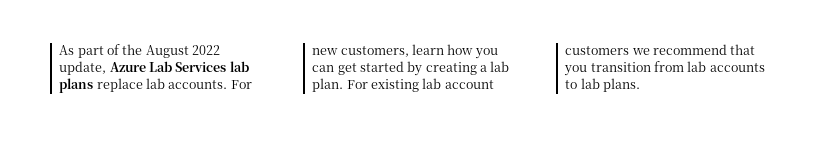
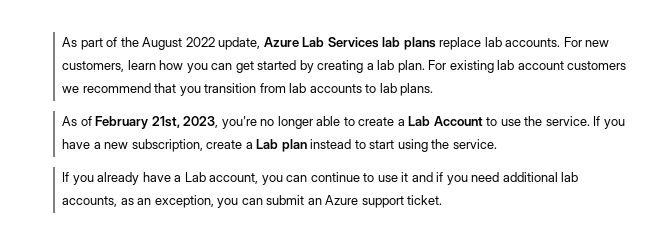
+ As of February 21st, 2023, you're no longer able to create a Lab Account to use the service. If you have a new subscription, create a Lab plan instead to start using the service.
+ If you already have a Lab account, you can continue to use it and if you need additional lab accounts, as an exception, you can submit an Azure support ticket.

